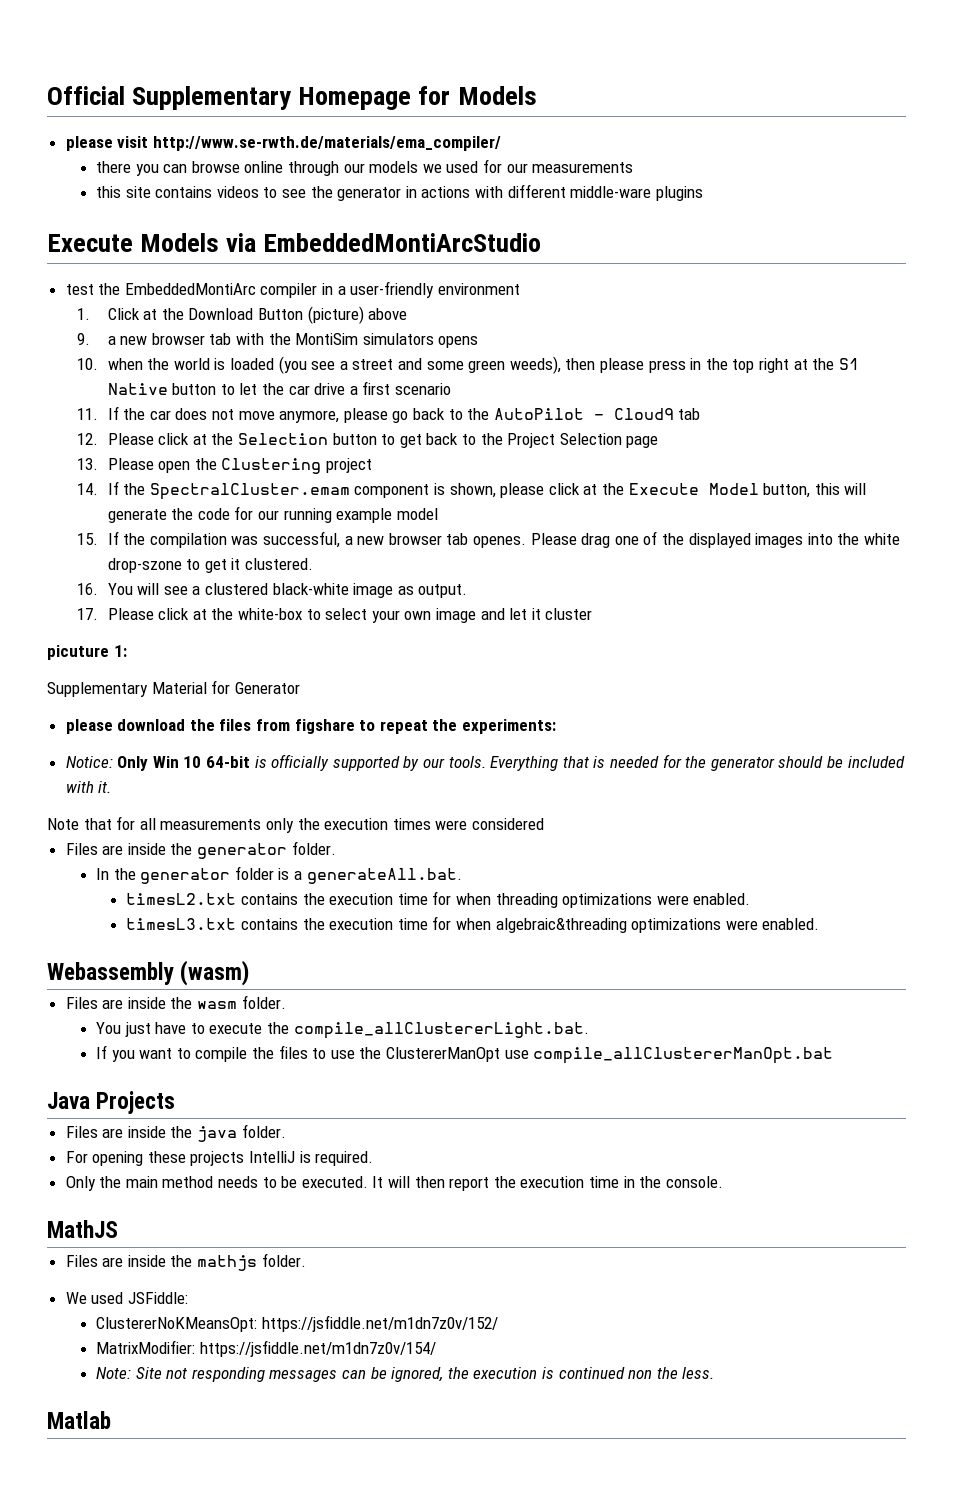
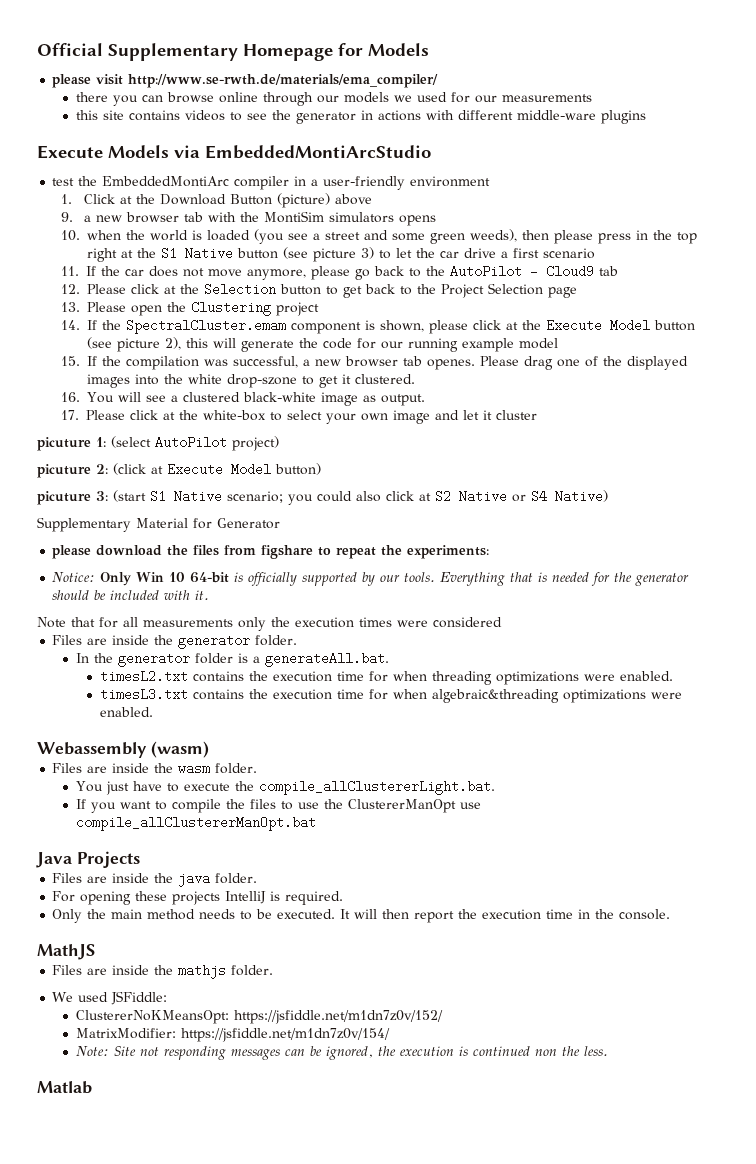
- 10. when the world is loaded (you see a street and some green weeds), then please press in the top right at the S1 Native button to let the car drive a first scenario
+ 10. when the world is loaded (you see a street and some green weeds), then please press in the top right at the S1 Native button (see picture 3) to let the car drive a first scenario
- 14. If the SpectralCluster.emam component is shown, please click at the Execute Model button, this will generate the code for our running example model
+ 14. If the SpectralCluster.emam component is shown, please click at the Execute Model button (see picture 2), this will generate the code for our running example model
- picuture 1:
+ picuture 1: (select AutoPilot project)
+ picuture 2: (click at Execute Model button)
+ picuture 3: (start S1 Native scenario; you could also click at S2 Native or S4 Native)

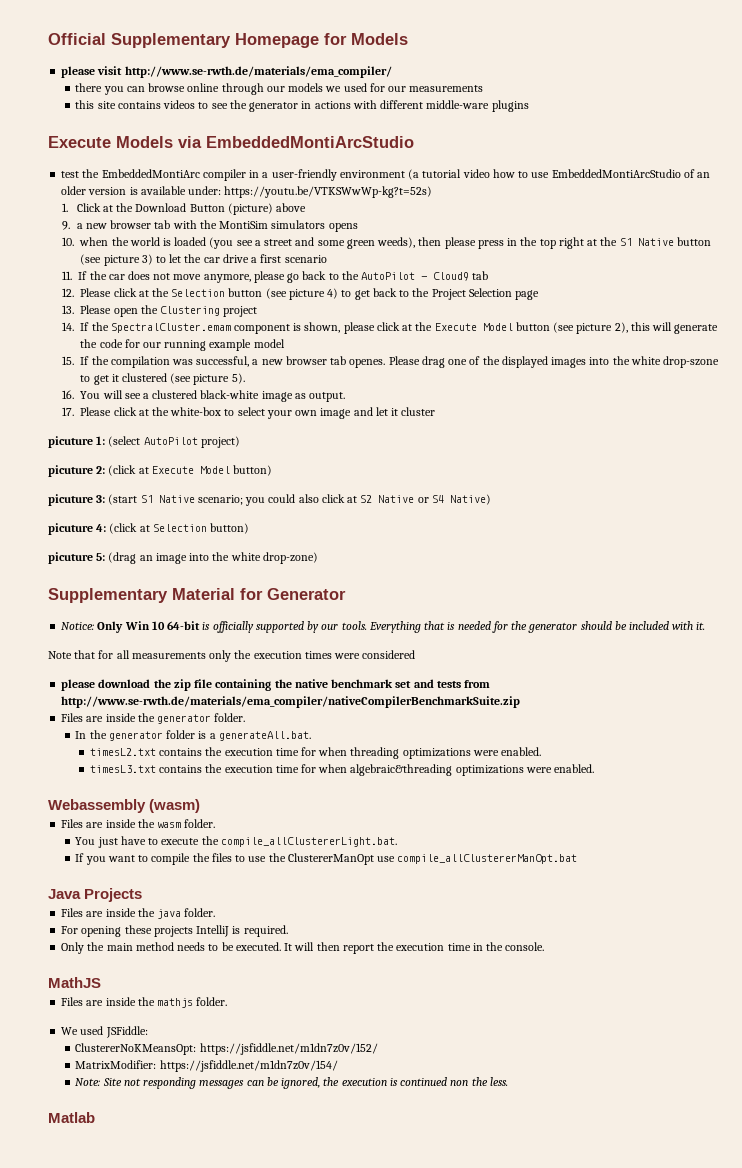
- test the EmbeddedMontiArc compiler in a user-friendly environment
+ test the EmbeddedMontiArc compiler in a user-friendly environment (a tutorial video how to use EmbeddedMontiArcStudio of an older version is available under: https://youtu.be/VTKSWwWp-kg?t=52s)
- 12. Please click at the Selection button to get back to the Project Selection page
+ 12. Please click at the Selection button (see picture 4) to get back to the Project Selection page
- Please drag one of the displayed images into the white drop-szone to get it clustered.
+ Please drag one of the displayed images into the white drop-szone to get it clustered (see picture 5).
+ picuture 4: (click at Selection button)
+ picuture 5: (drag an image into the white drop-zone)
  Supplementary Material for Generator
- please download the files from figshare to repeat the experiments:
+ please download the zip file containing the native benchmark set and tests from http://www.se-rwth.de/materials/ema_compiler/nativeCompilerBenchmarkSuite.zip

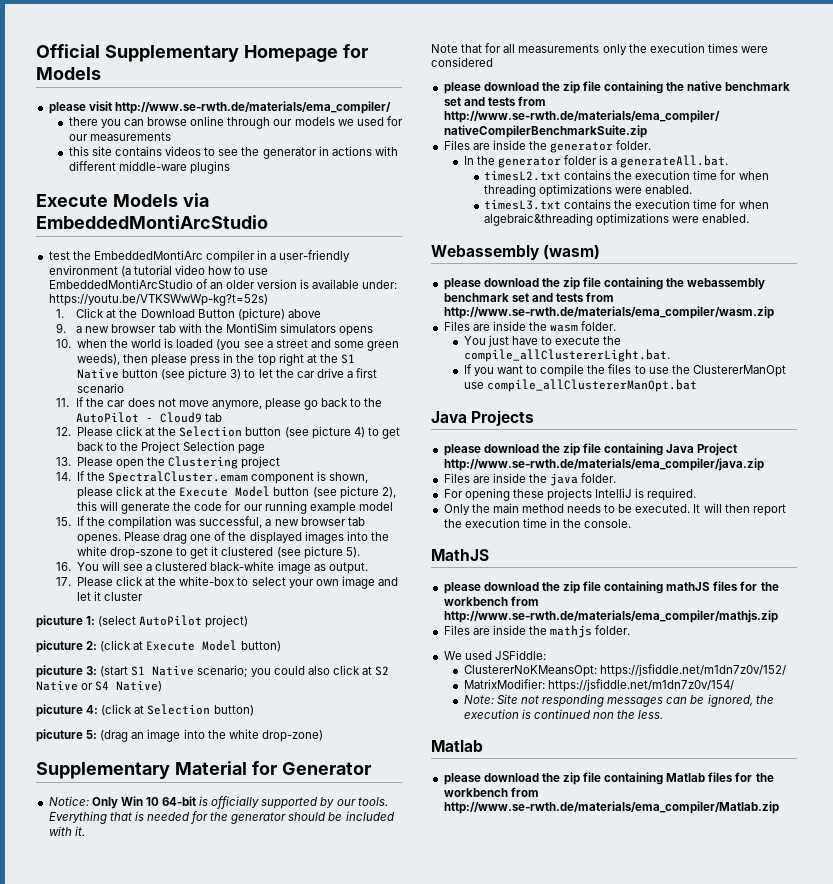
+ please download the zip file containing the webassembly benchmark set and tests from http://www.se-rwth.de/materials/ema_compiler/wasm.zip
+ please download the zip file containing Java Project http://www.se-rwth.de/materials/ema_compiler/java.zip
+ please download the zip file containing mathJS files for the workbench from http://www.se-rwth.de/materials/ema_compiler/mathjs.zip
+ please download the zip file containing Matlab files for the workbench from http://www.se-rwth.de/materials/ema_compiler/Matlab.zip

